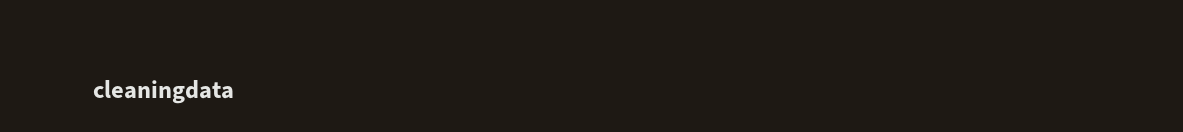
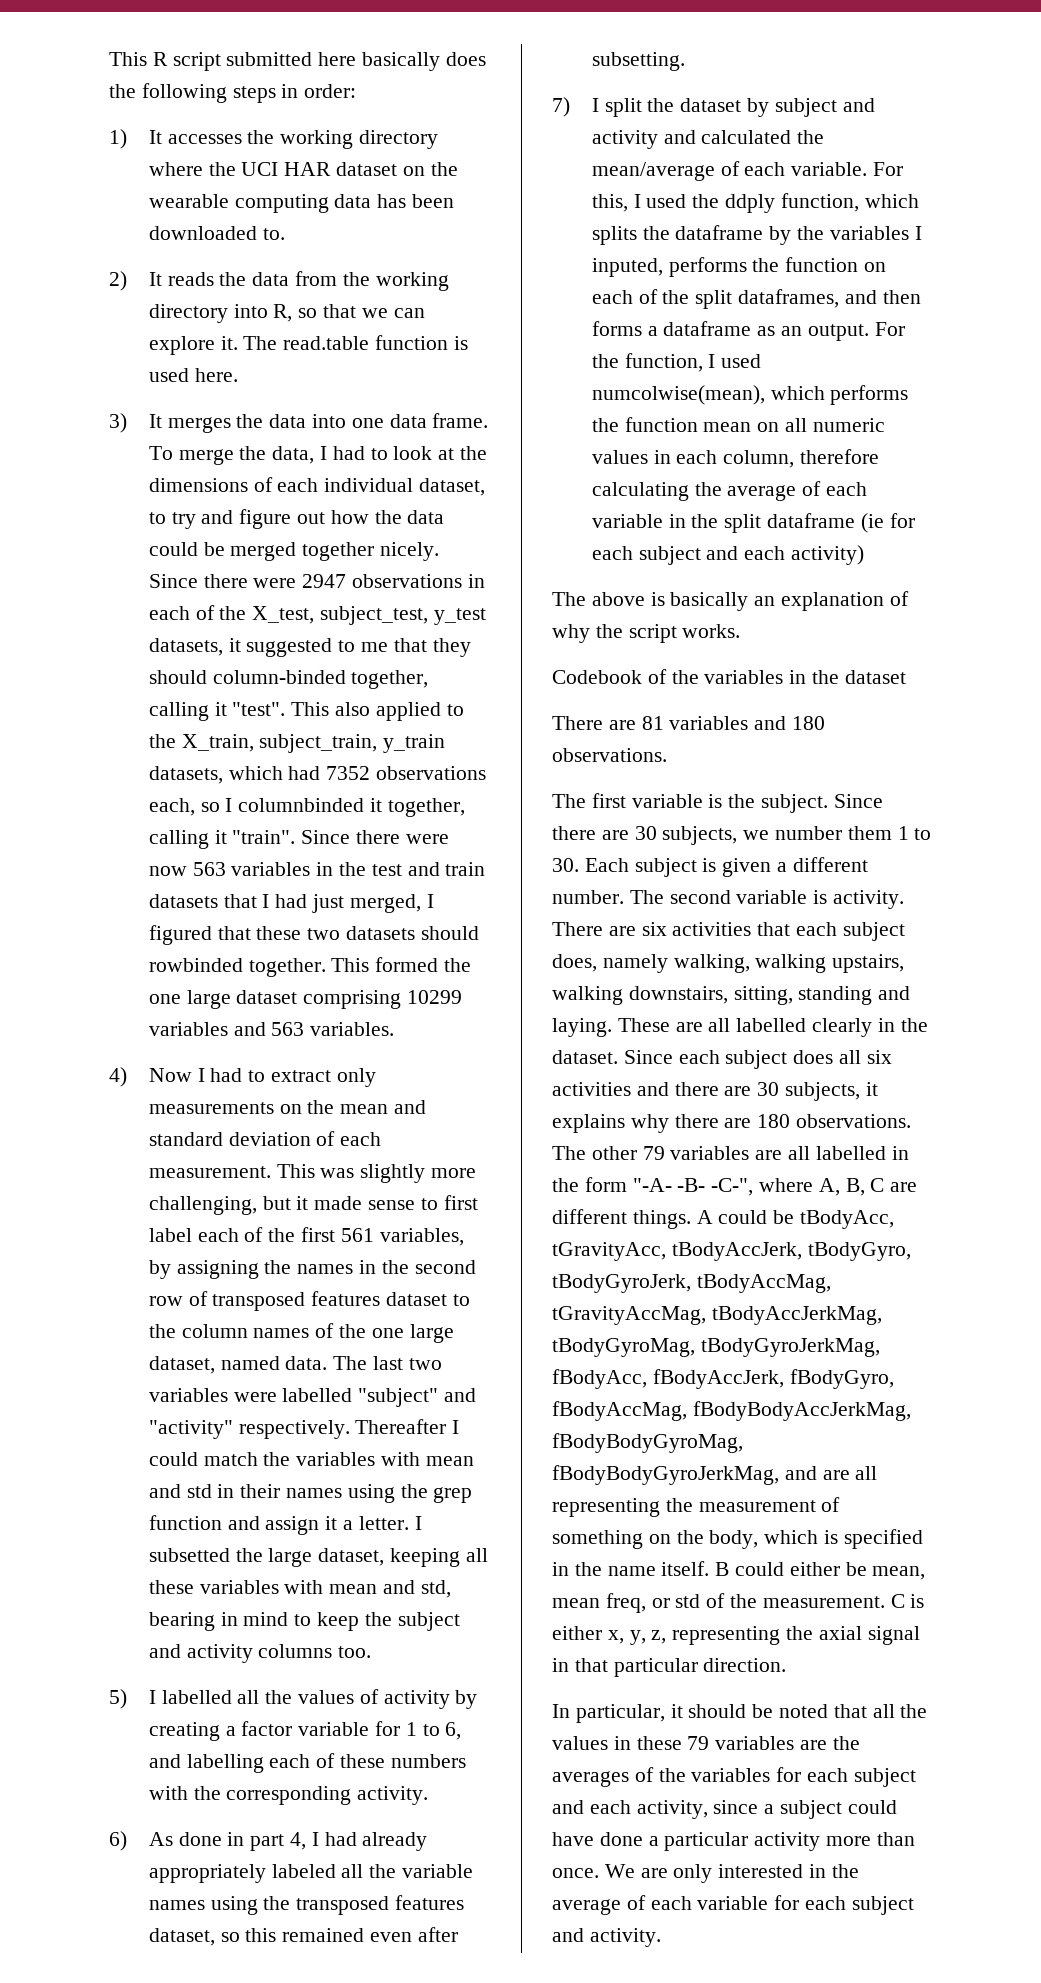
- cleaningdata
+ This R script submitted here basically does the following steps in order:
+ 1) It accesses the working directory where the UCI HAR dataset on the wearable computing data has been downloaded to.
+ 2) It reads the data from the working directory into R, so that we can explore it. The read.table function is used here.
+ 3) It merges the data into one data frame. To merge the data, I had to look at the dimensions of each individual dataset, to try and figure out how the data could be merged together nicely. Since there were 2947 observations in each of the X_test, subject_test, y_test datasets, it suggested to me that they should column-binded together, calling it "test". This also applied to the X_train, subject_train, y_train datasets, which had 7352 observations each, so I columnbinded it together, calling it "train". Since there were now 563 variables in the test and train datasets that I had just merged, I figured that these two datasets should rowbinded together. This formed the one large dataset comprising 10299 variables and 563 variables.
+ 4) Now I had to extract only measurements on the mean and standard deviation of each measurement. This was slightly more challenging, but it made sense to first label each of the first 561 variables, by assigning the names in the second row of transposed features dataset to the column names of the one large dataset, named data. The last two variables were labelled "subject" and "activity" respectively. Thereafter I could match the variables with mean and std in their names using the grep function and assign it a letter. I subsetted the large dataset, keeping all these variables with mean and std, bearing in mind to keep the subject and activity columns too.
+ 5) I labelled all the values of activity by creating a factor variable for 1 to 6, and labelling each of these numbers with the corresponding activity.
+ 6) As done in part 4, I had already appropriately labeled all the variable names using the transposed features dataset, so this remained even after subsetting.
+ 7) I split the dataset by subject and activity and calculated the mean/average of each variable. For this, I used the ddply function, which splits the dataframe by the variables I inputed, performs the function on each of the split dataframes, and then forms a dataframe as an output. For the function, I used numcolwise(mean), which performs the function mean on all numeric values in each column, therefore calculating the average of each variable in the split dataframe (ie for each subject and each activity)
+ The above is basically an explanation of why the script works.
+ Codebook of the variables in the dataset
+ There are 81 variables and 180 observations.
+ The first variable is the subject. Since there are 30 subjects, we number them 1 to 30. Each subject is given a different number. The second variable is activity. There are six activities that each subject does, namely walking, walking upstairs, walking downstairs, sitting, standing and laying. These are all labelled clearly in the dataset. Since each subject does all six activities and there are 30 subjects, it explains why there are 180 observations. The other 79 variables are all labelled in the form "-A- -B- -C-", where A, B, C are different things. A could be tBodyAcc, tGravityAcc, tBodyAccJerk, tBodyGyro, tBodyGyroJerk, tBodyAccMag, tGravityAccMag, tBodyAccJerkMag, tBodyGyroMag, tBodyGyroJerkMag, fBodyAcc, fBodyAccJerk, fBodyGyro, fBodyAccMag, fBodyBodyAccJerkMag, fBodyBodyGyroMag, fBodyBodyGyroJerkMag, and are all representing the measurement of something on the body, which is specified in the name itself. B could either be mean, mean freq, or std of the measurement. C is either x, y, z, representing the axial signal in that particular direction.
+ In particular, it should be noted that all the values in these 79 variables are the averages of the variables for each subject and each activity, since a subject could have done a particular activity more than once. We are only interested in the average of each variable for each subject and activity.

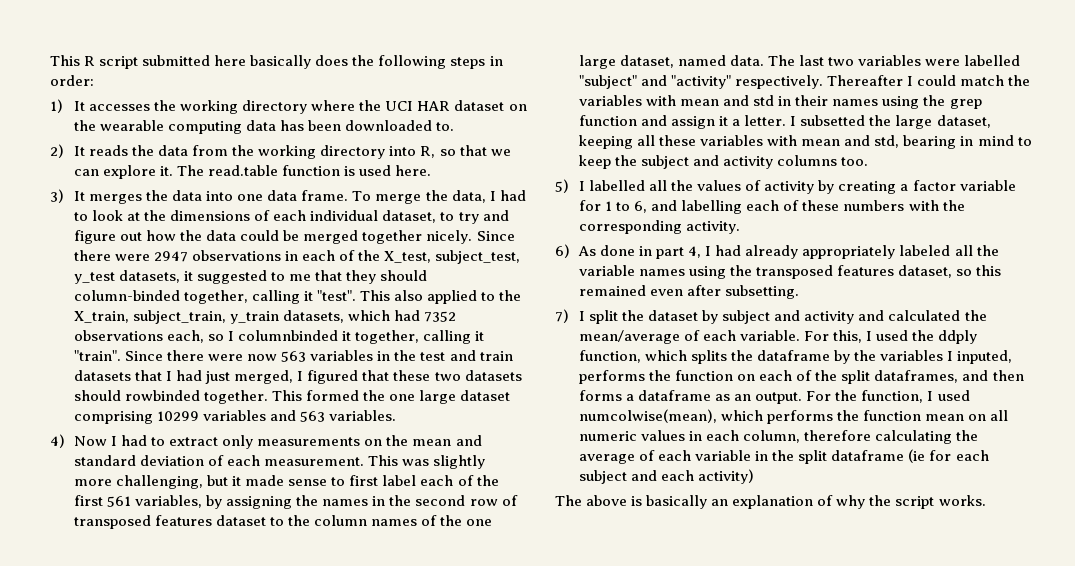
- Codebook of the variables in the dataset
- There are 81 variables and 180 observations.
- The first variable is the subject. Since there are 30 subjects, we number them 1 to 30. Each subject is given a different number. The second variable is activity. There are six activities that each subject does, namely walking, walking upstairs, walking downstairs, sitting, standing and laying. These are all labelled clearly in the dataset. Since each subject does all six activities and there are 30 subjects, it explains why there are 180 observations. The other 79 variables are all labelled in the form "-A- -B- -C-", where A, B, C are different things. A could be tBodyAcc, tGravityAcc, tBodyAccJerk, tBodyGyro, tBodyGyroJerk, tBodyAccMag, tGravityAccMag, tBodyAccJerkMag, tBodyGyroMag, tBodyGyroJerkMag, fBodyAcc, fBodyAccJerk, fBodyGyro, fBodyAccMag, fBodyBodyAccJerkMag, fBodyBodyGyroMag, fBodyBodyGyroJerkMag, and are all representing the measurement of something on the body, which is specified in the name itself. B could either be mean, mean freq, or std of the measurement. C is either x, y, z, representing the axial signal in that particular direction.
- In particular, it should be noted that all the values in these 79 variables are the averages of the variables for each subject and each activity, since a subject could have done a particular activity more than once. We are only interested in the average of each variable for each subject and activity.

